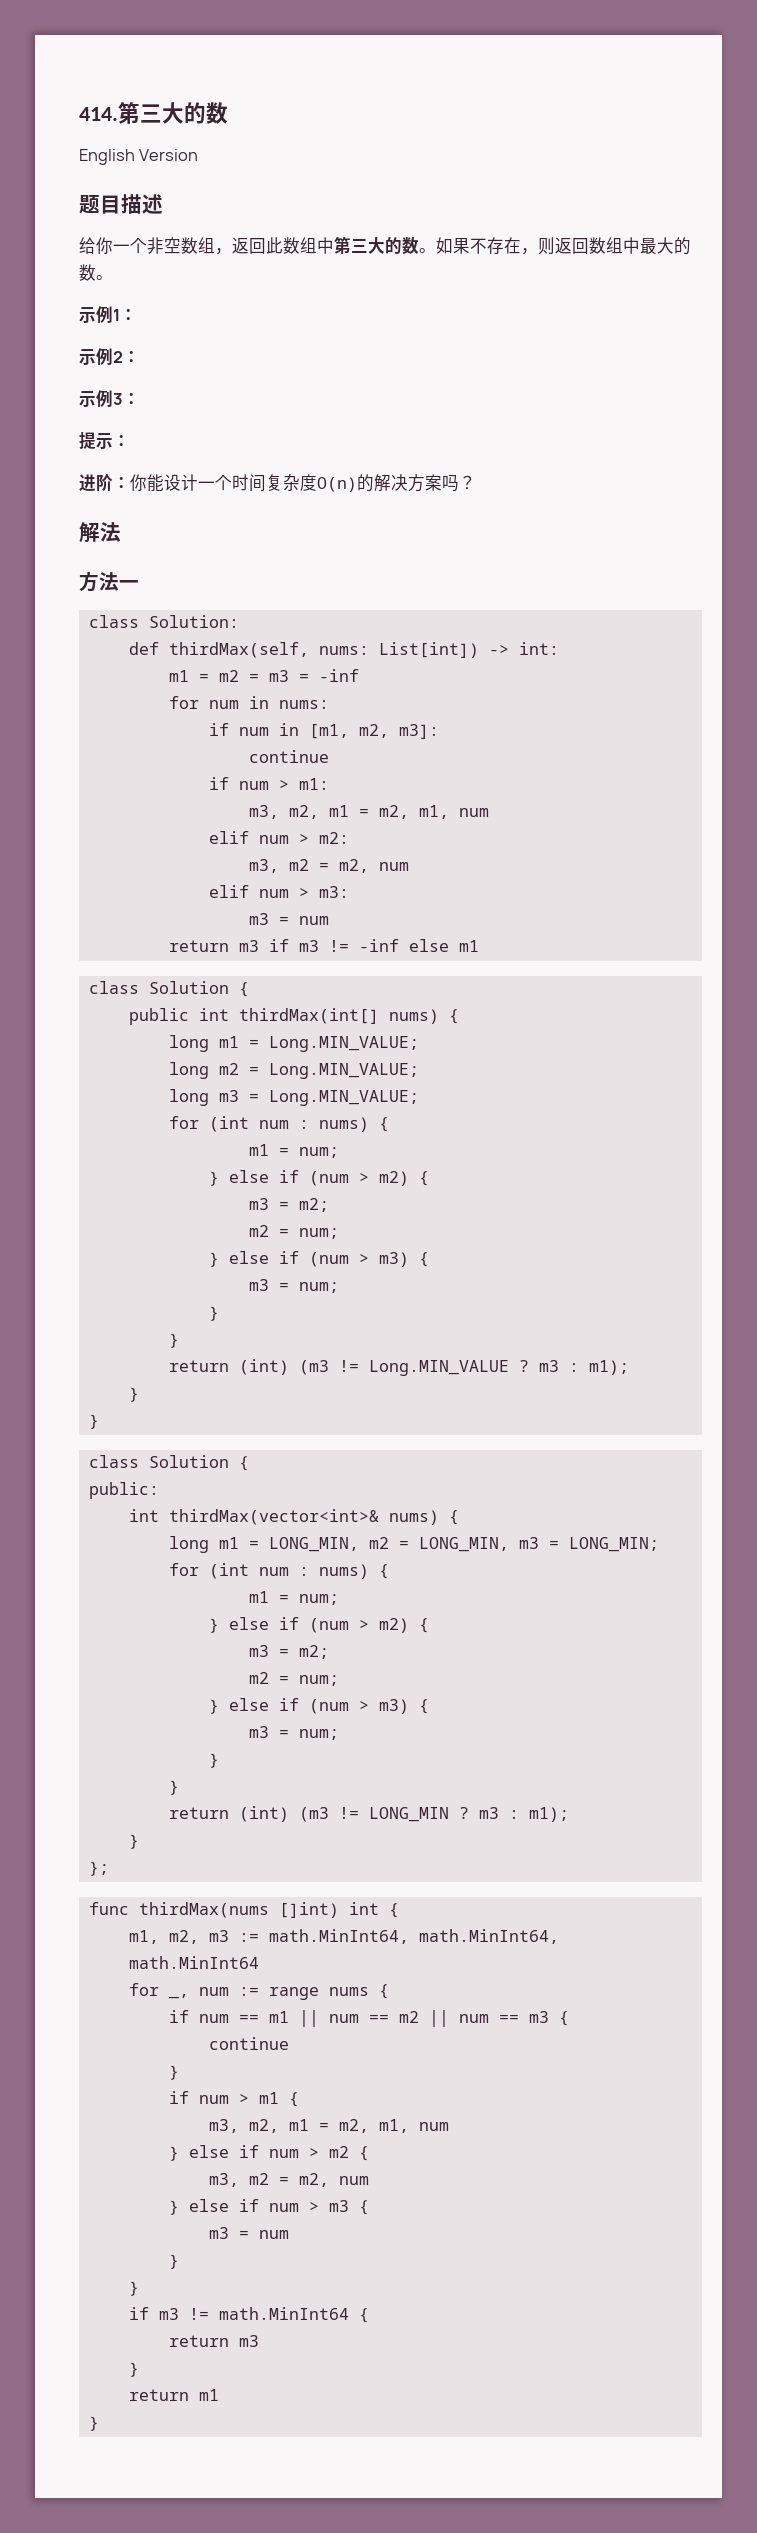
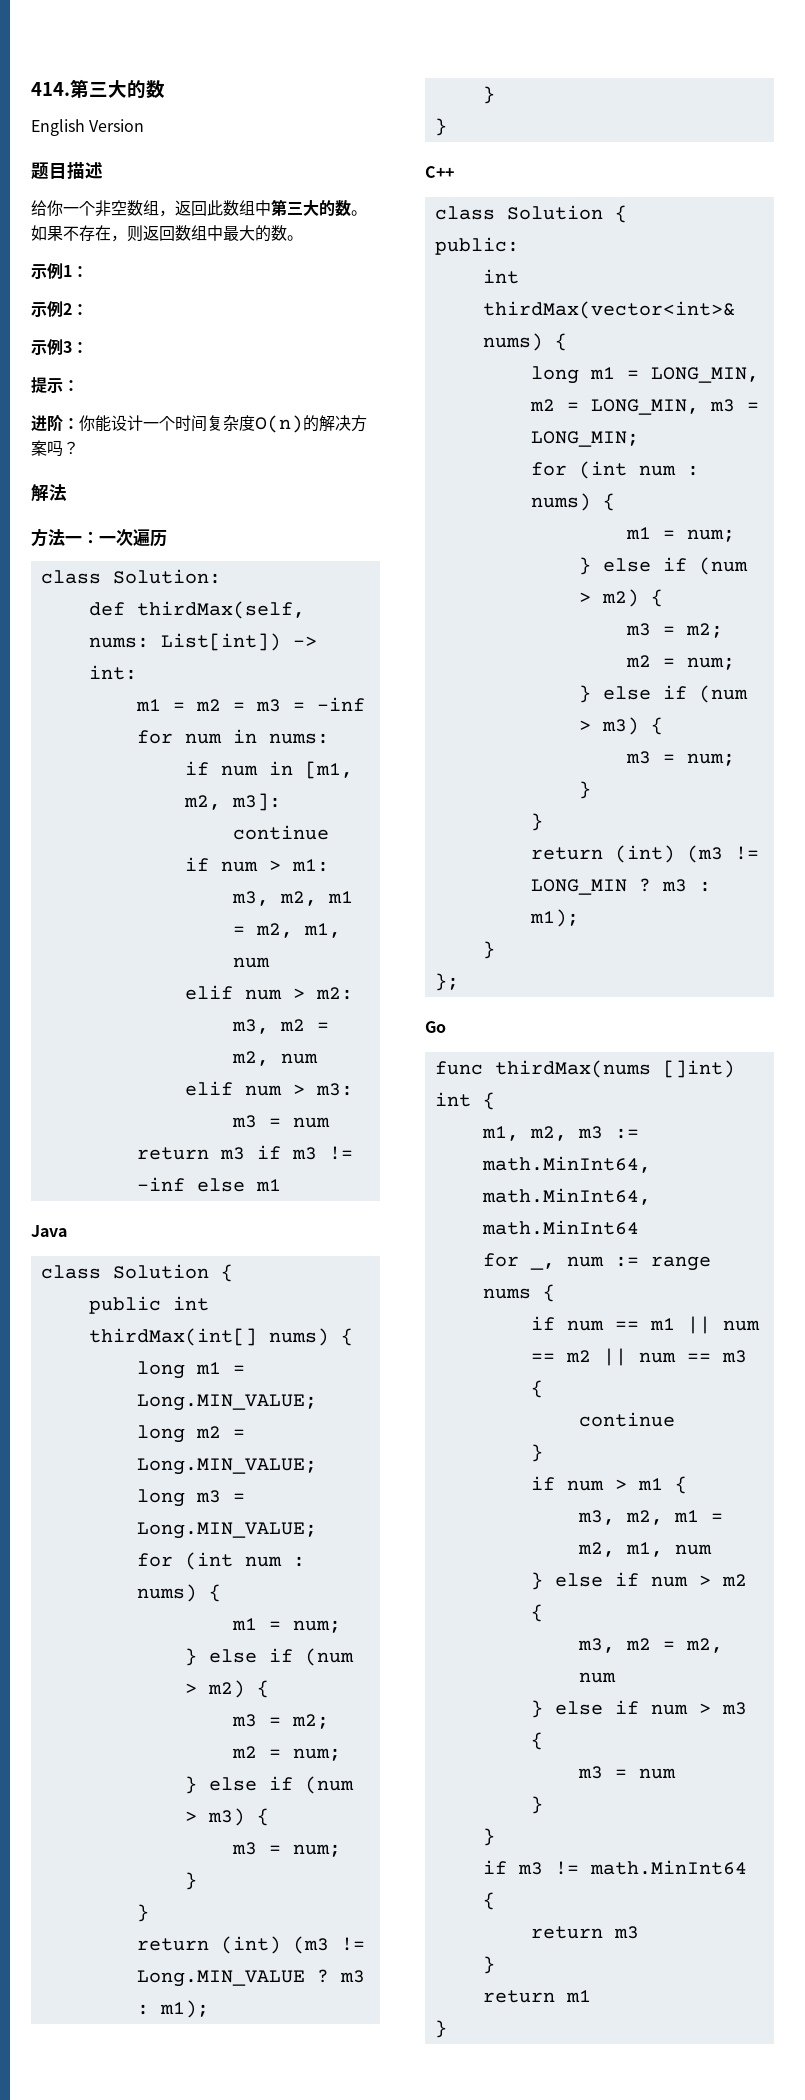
- 方法一
+ 方法一：一次遍历
+ Java
+ C++
+ Go

